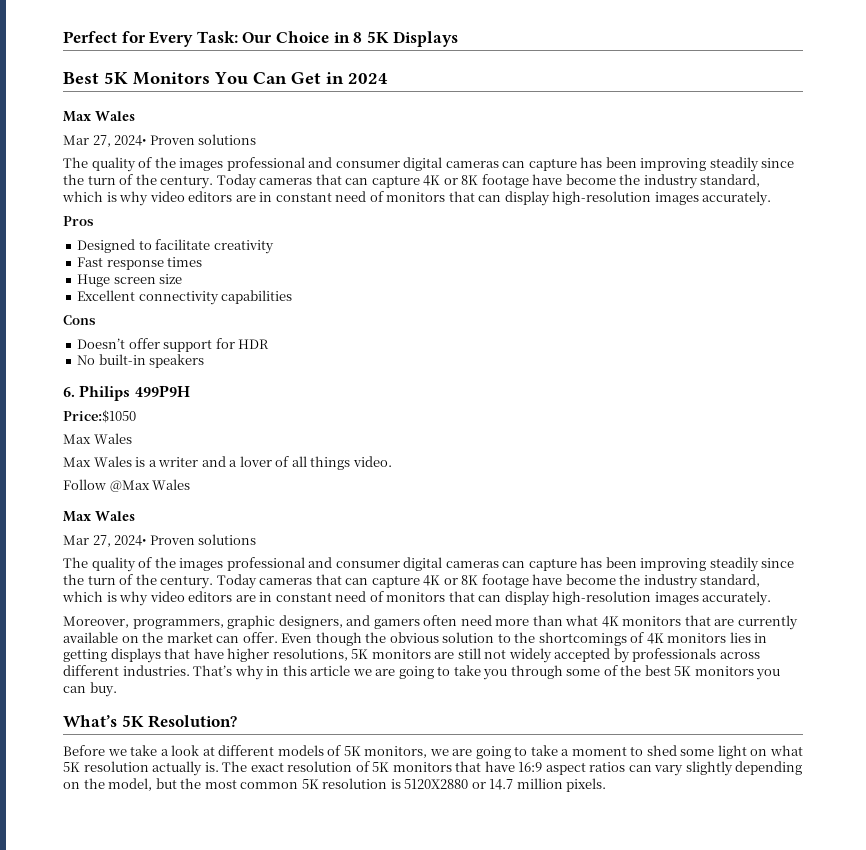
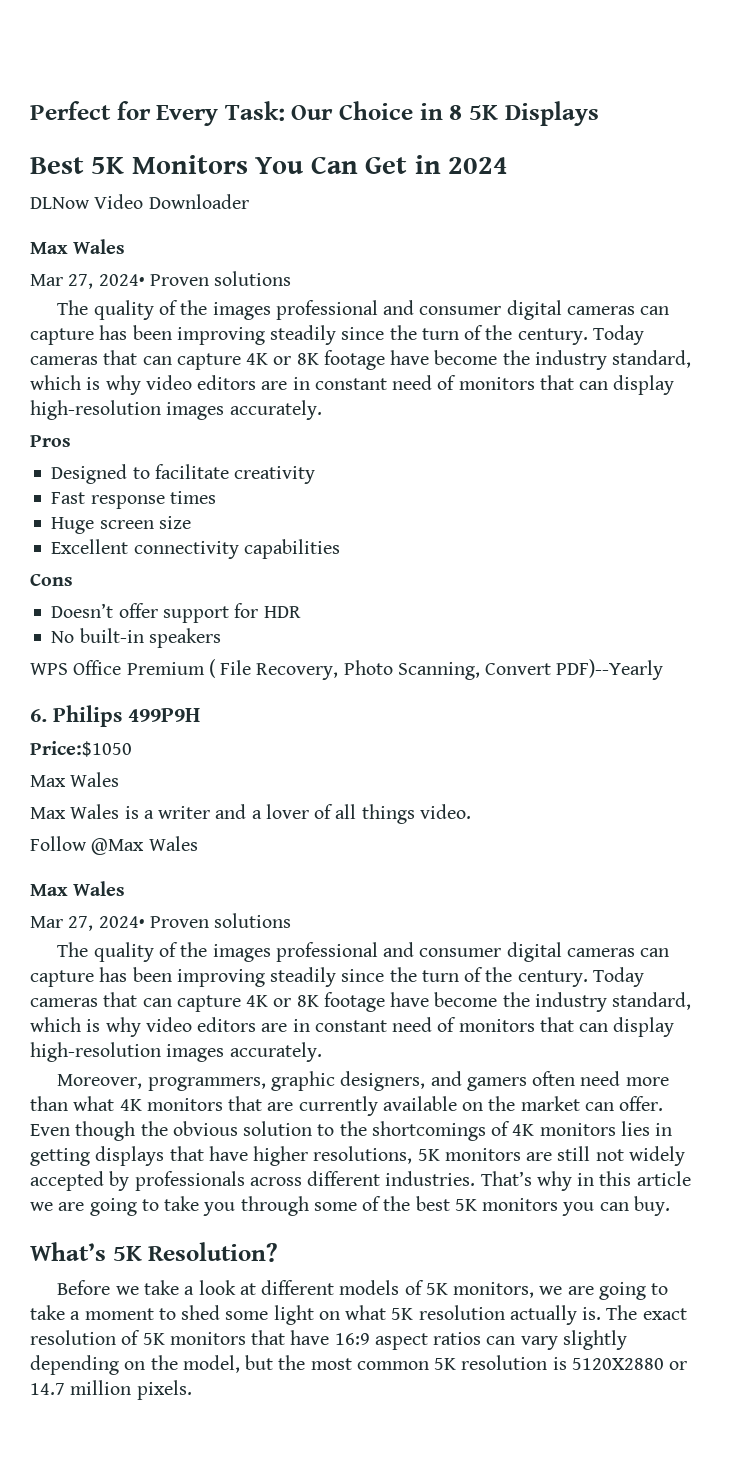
+ DLNow Video Downloader
+ WPS Office Premium ( File Recovery, Photo Scanning, Convert PDF)--Yearly

